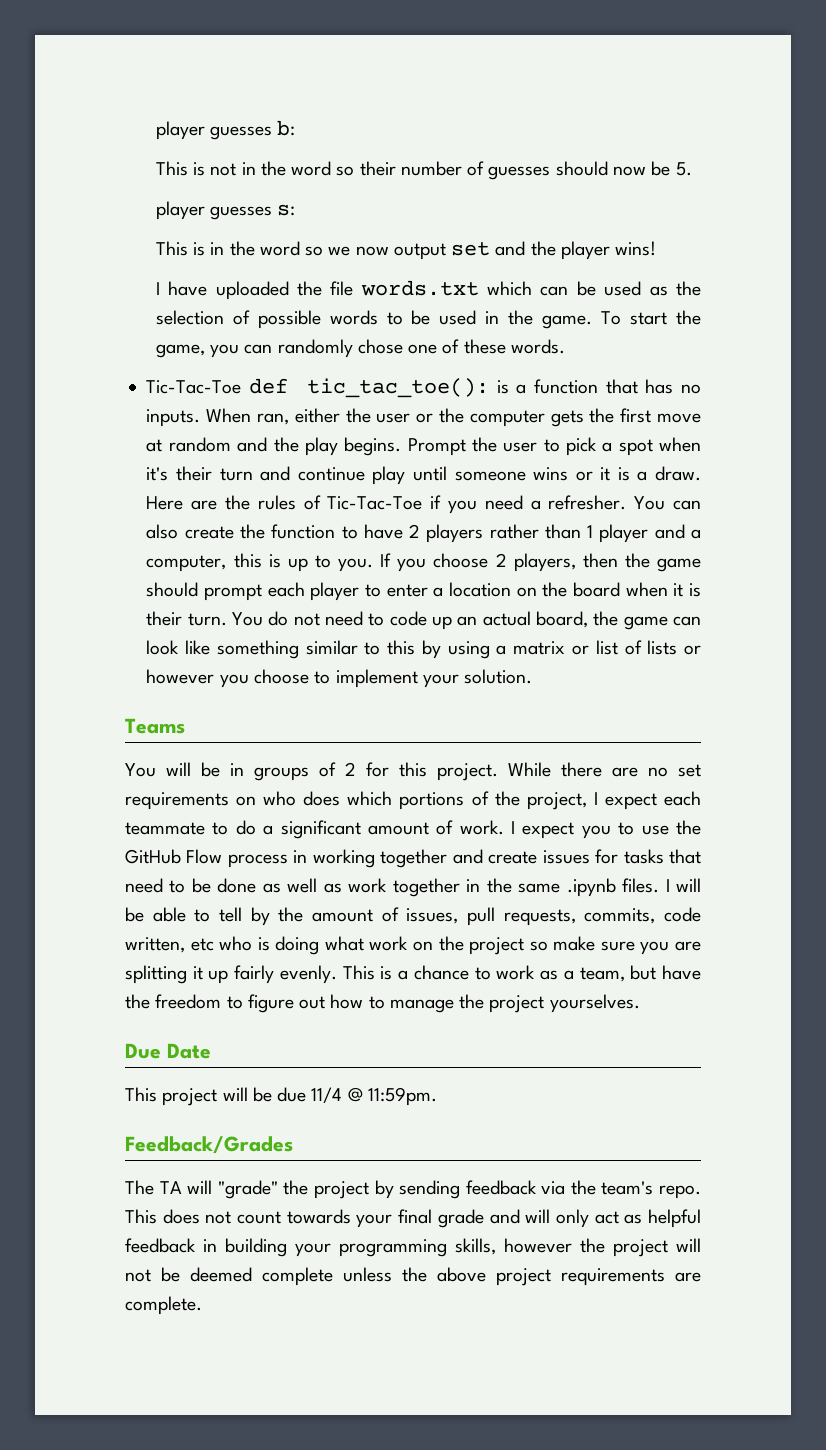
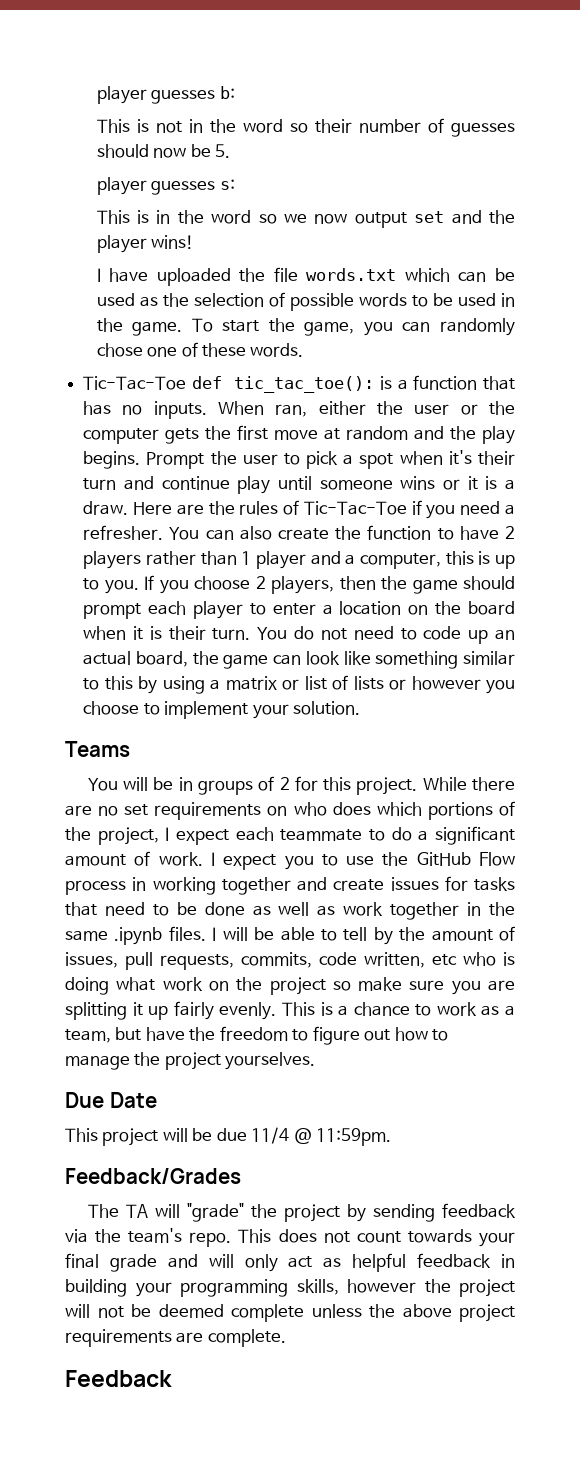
+ Feedback

